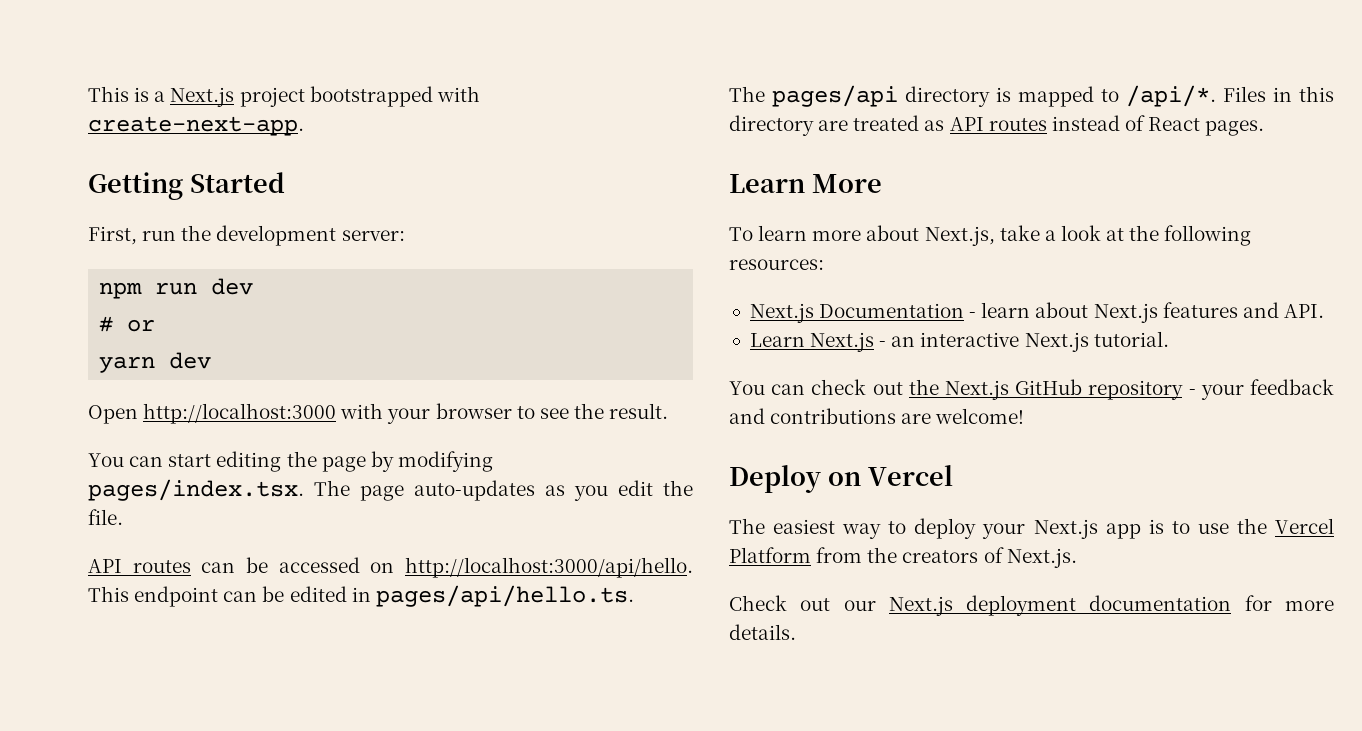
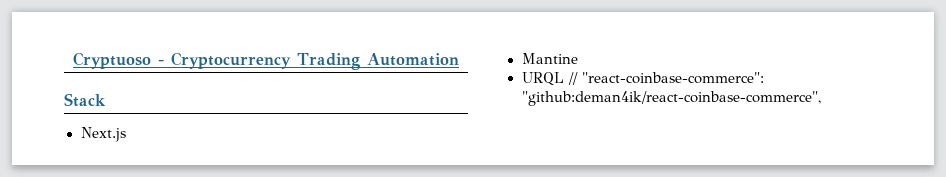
- This is a Next.js project bootstrapped with create-next-app.
- Getting Started
- First, run the development server:
- npm run dev
- # or
- yarn dev
- Open http://localhost:3000 with your browser to see the result.
- You can start editing the page by modifying pages/index.tsx. The page auto-updates as you edit the file.
- API routes can be accessed on http://localhost:3000/api/hello. This endpoint can be edited in pages/api/hello.ts.
- The pages/api directory is mapped to /api/*. Files in this directory are treated as API routes instead of React pages.
- Learn More
- To learn more about Next.js, take a look at the following resources:
- Next.js Documentation - learn about Next.js features and API.
- Learn Next.js - an interactive Next.js tutorial.
- You can check out the Next.js GitHub repository - your feedback and contributions are welcome!
- Deploy on Vercel
- The easiest way to deploy your Next.js app is to use the Vercel Platform from the creators of Next.js.
- Check out our Next.js deployment documentation for more details.
+ Cryptuoso - Cryptocurrency Trading Automation
+ Stack
+ Next.js
+ Mantine
+ URQL // "react-coinbase-commerce": "github:deman4ik/react-coinbase-commerce",

